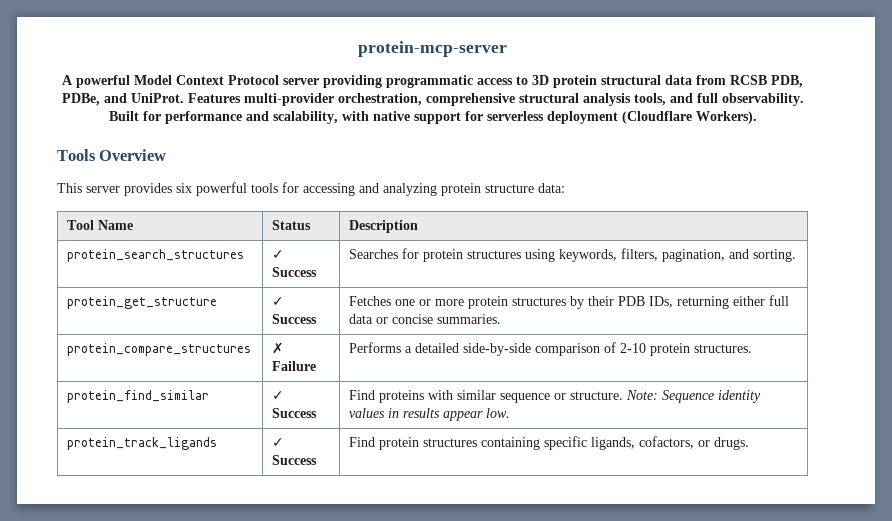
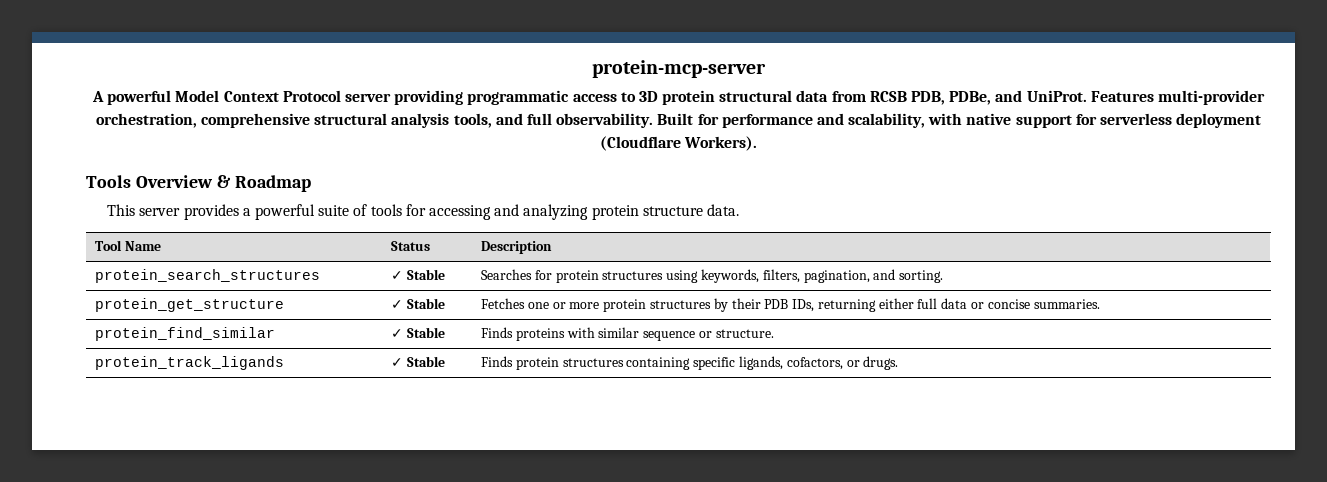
- Tools Overview
+ Tools Overview & Roadmap
- This server provides six powerful tools for accessing and analyzing protein structure data:
+ This server provides a powerful suite of tools for accessing and analyzing protein structure data.
- protein_search_structures | ✓ Success | Searches for protein structures using keywords, filters, pagination, and sorting.
+ protein_search_structures | ✓ Stable | Searches for protein structures using keywords, filters, pagination, and sorting.
- protein_get_structure | ✓ Success | Fetches one or more protein structures by their PDB IDs, returning either full data or concise summaries.
+ protein_get_structure | ✓ Stable | Fetches one or more protein structures by their PDB IDs, returning either full data or concise summaries.
- protein_compare_structures | ✗ Failure | Performs a detailed side-by-side comparison of 2-10 protein structures.
- protein_find_similar | ✓ Success | Find proteins with similar sequence or structure. Note: Sequence identity values in results appear low.
+ protein_find_similar | ✓ Stable | Finds proteins with similar sequence or structure.
- protein_track_ligands | ✓ Success | Find protein structures containing specific ligands, cofactors, or drugs.
+ protein_track_ligands | ✓ Stable | Finds protein structures containing specific ligands, cofactors, or drugs.

